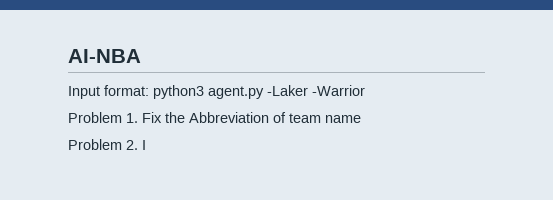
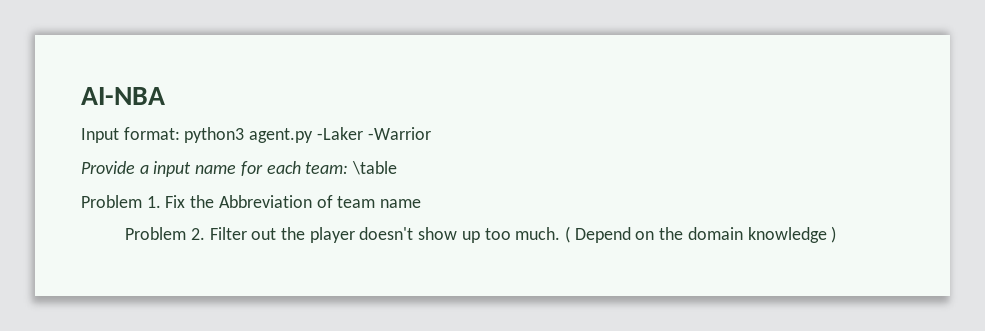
+ Provide a input name for each team: \table
- Problem 2. I
+ Problem 2. Filter out the player doesn't show up too much. ( Depend on the domain knowledge )

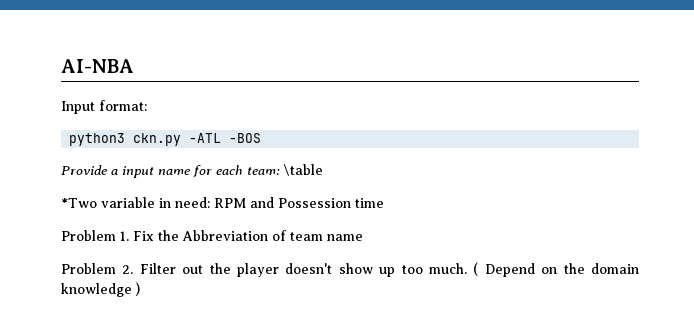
- Input format: python3 agent.py -Laker -Warrior
+ Input format:
+ python3 ckn.py -ATL -BOS
+ *Two variable in need: RPM and Possession time

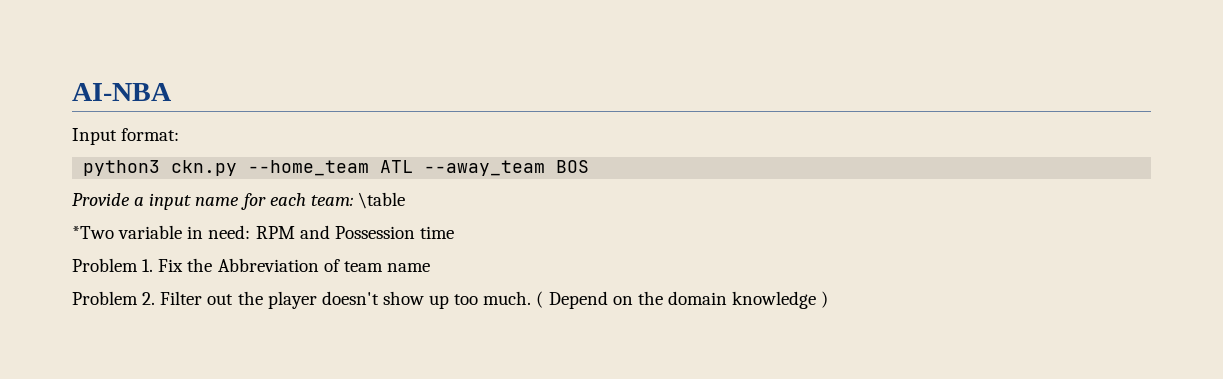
- python3 ckn.py -ATL -BOS
+ python3 ckn.py --home_team ATL --away_team BOS

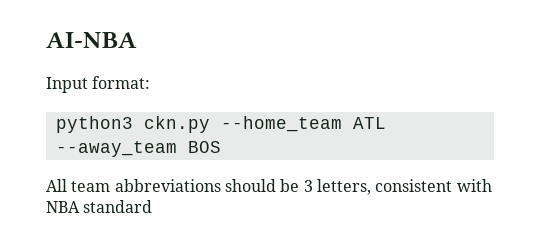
- Provide a input name for each team: \table
- *Two variable in need: RPM and Possession time
- Problem 1. Fix the Abbreviation of team name
- Problem 2. Filter out the player doesn't show up too much. ( Depend on the domain knowledge )
+ All team abbreviations should be 3 letters, consistent with NBA standard

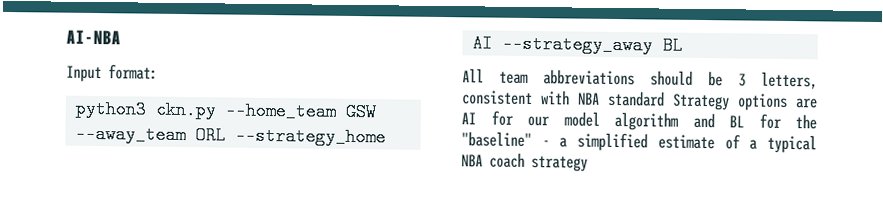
- python3 ckn.py --home_team ATL --away_team BOS
+ python3 ckn.py --home_team GSW --away_team ORL --strategy_home AI --strategy_away BL
- All team abbreviations should be 3 letters, consistent with NBA standard
+ All team abbreviations should be 3 letters, consistent with NBA standard Strategy options are AI for our model algorithm and BL for the "baseline" - a simplified estimate of a typical NBA coach strategy

